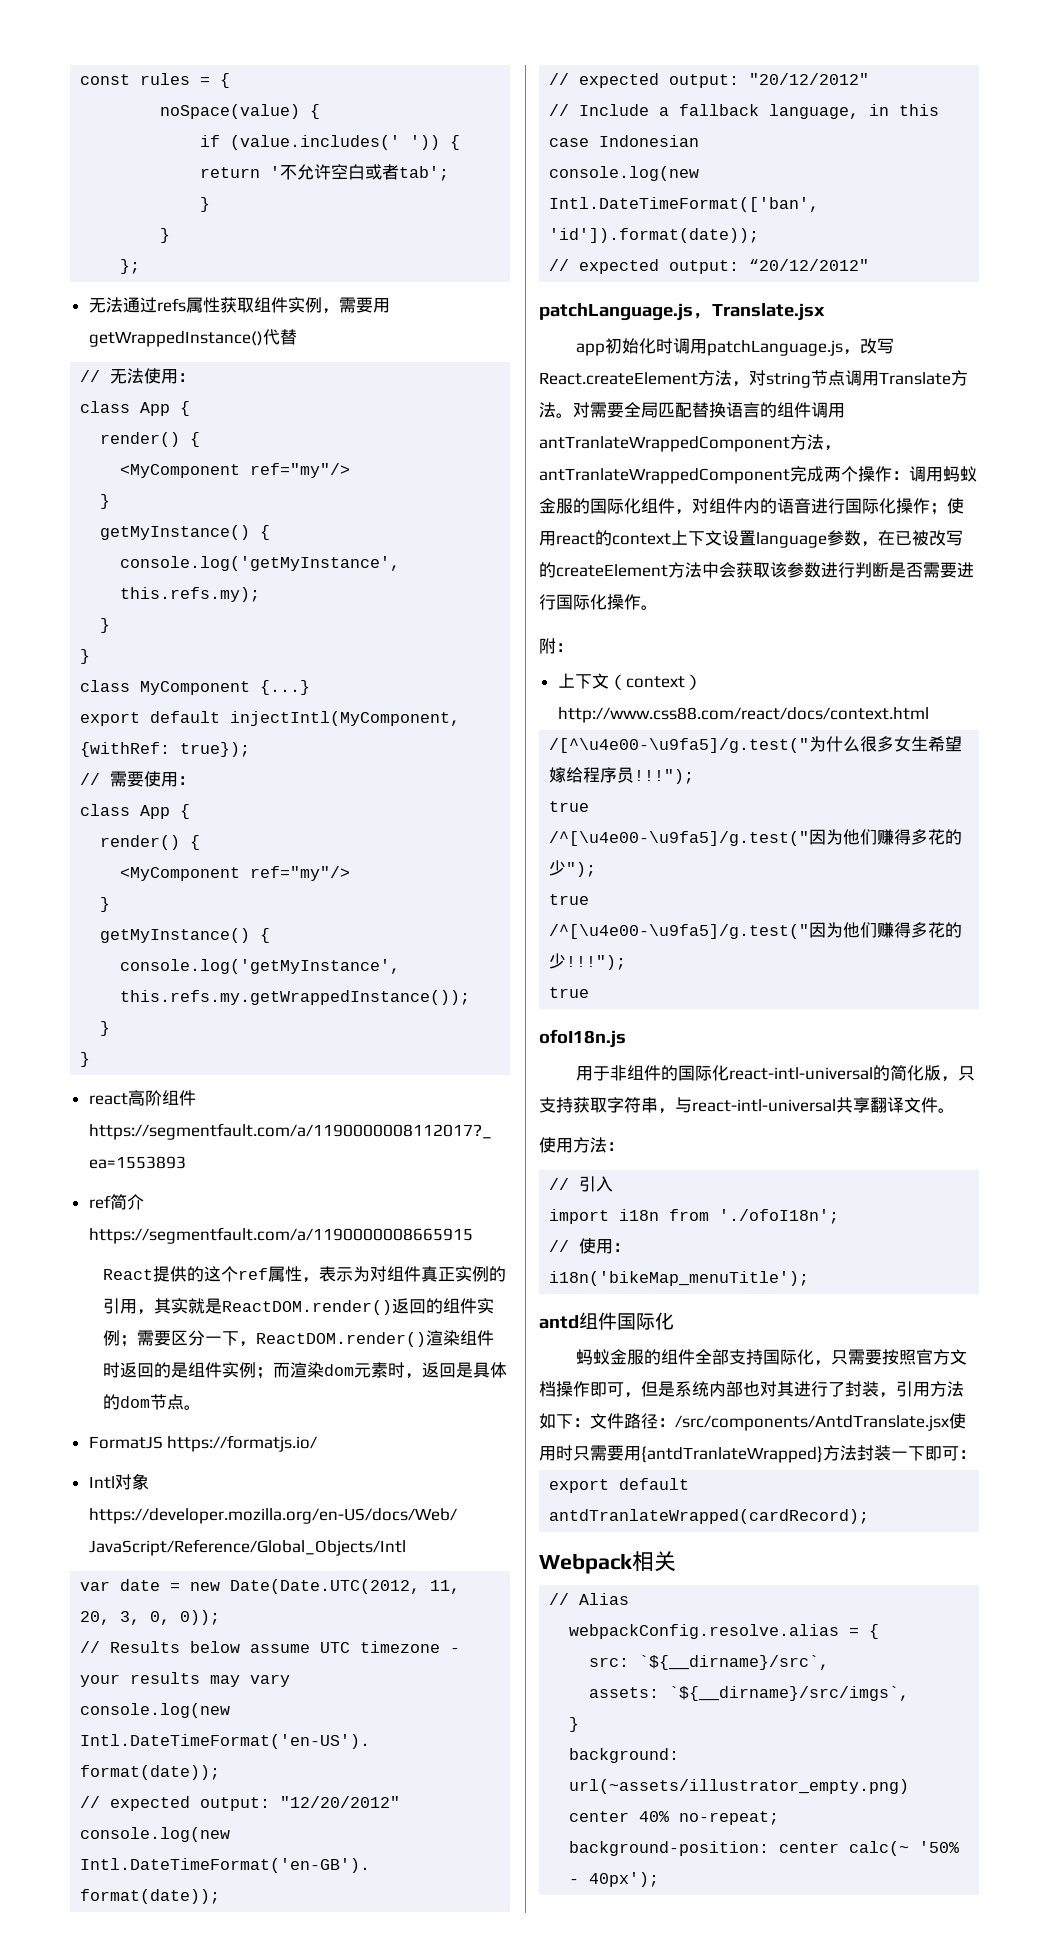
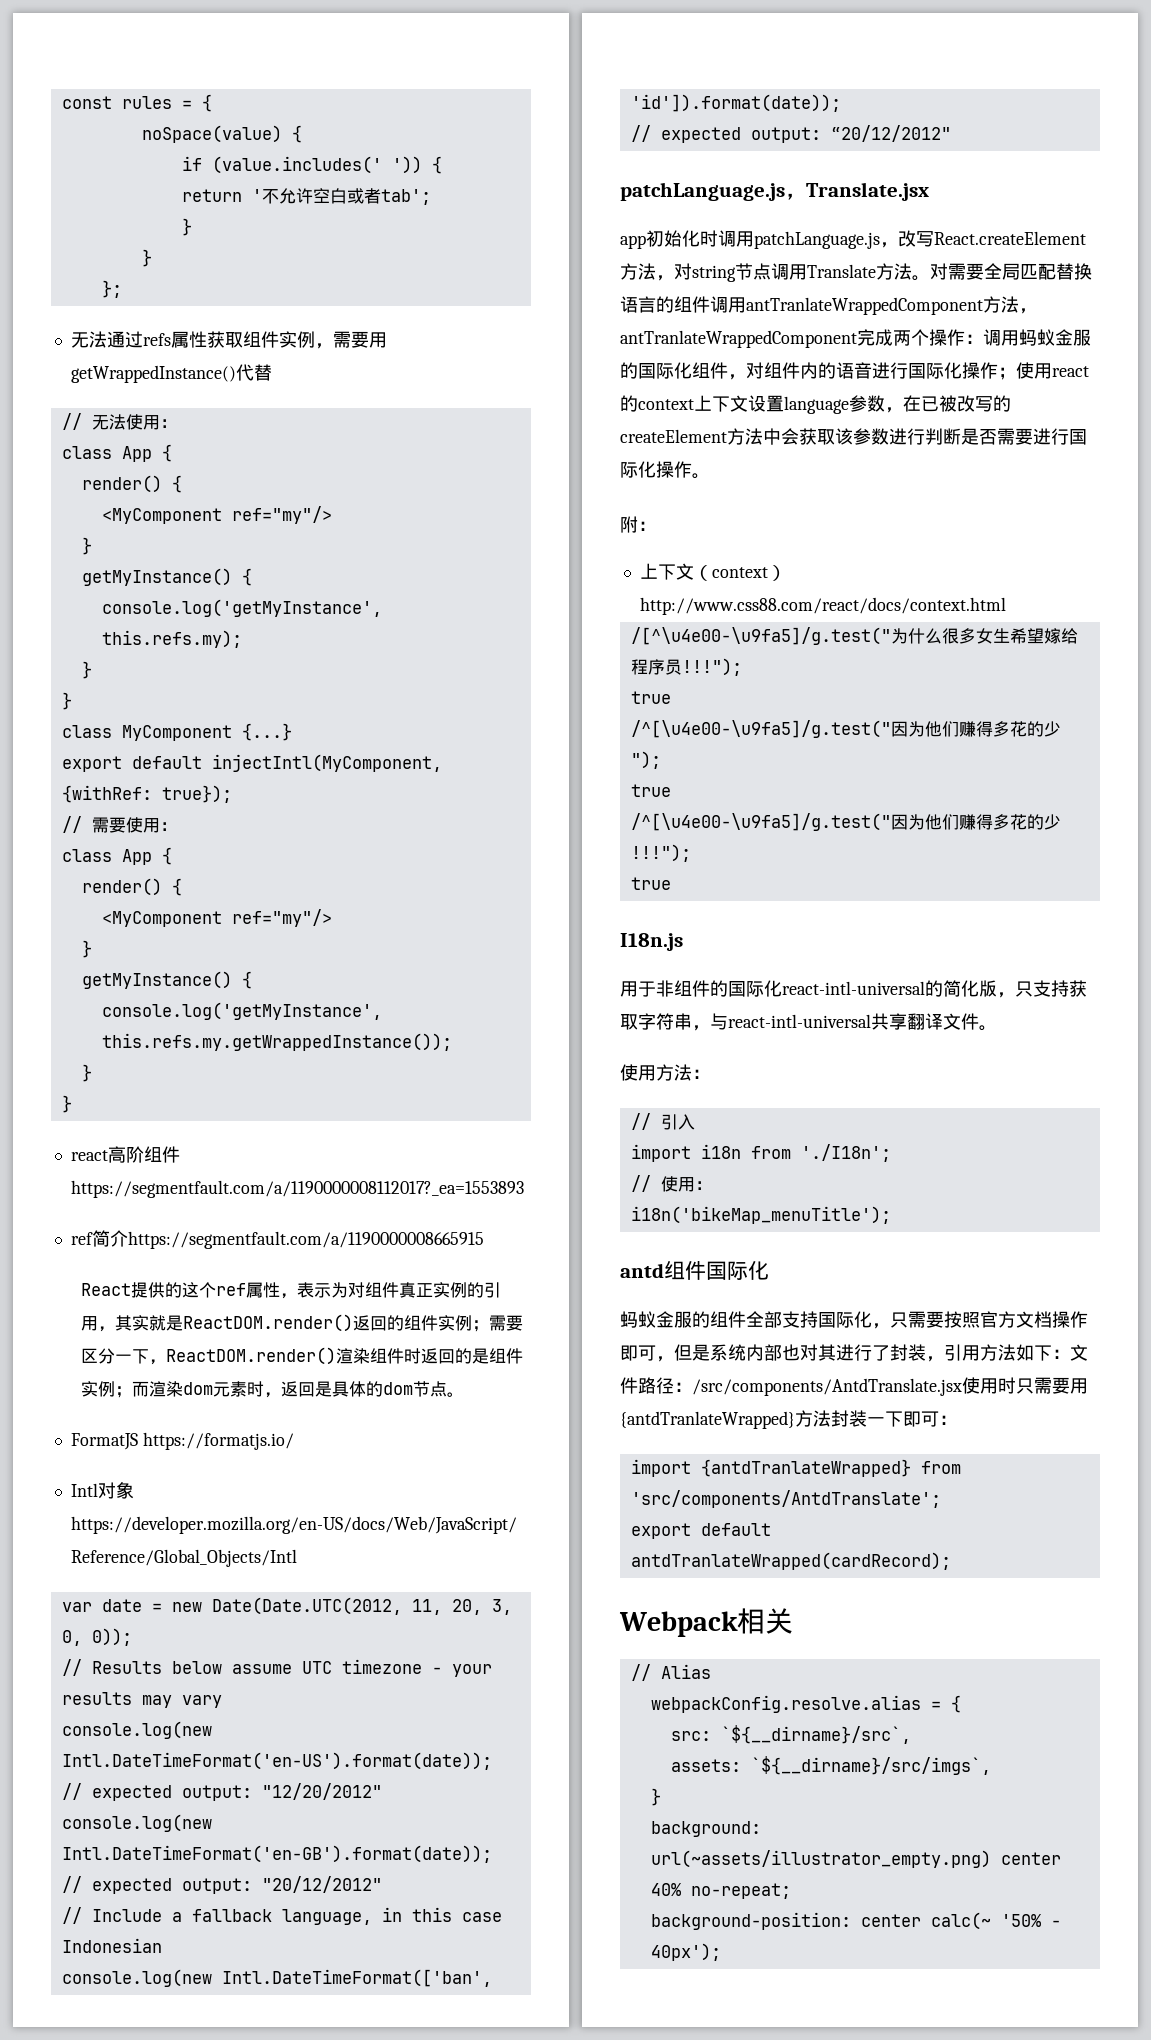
- ofoI18n.js
+ I18n.js
- import i18n from './ofoI18n';
+ import i18n from './I18n';
+ import {antdTranlateWrapped} from 'src/components/AntdTranslate';

